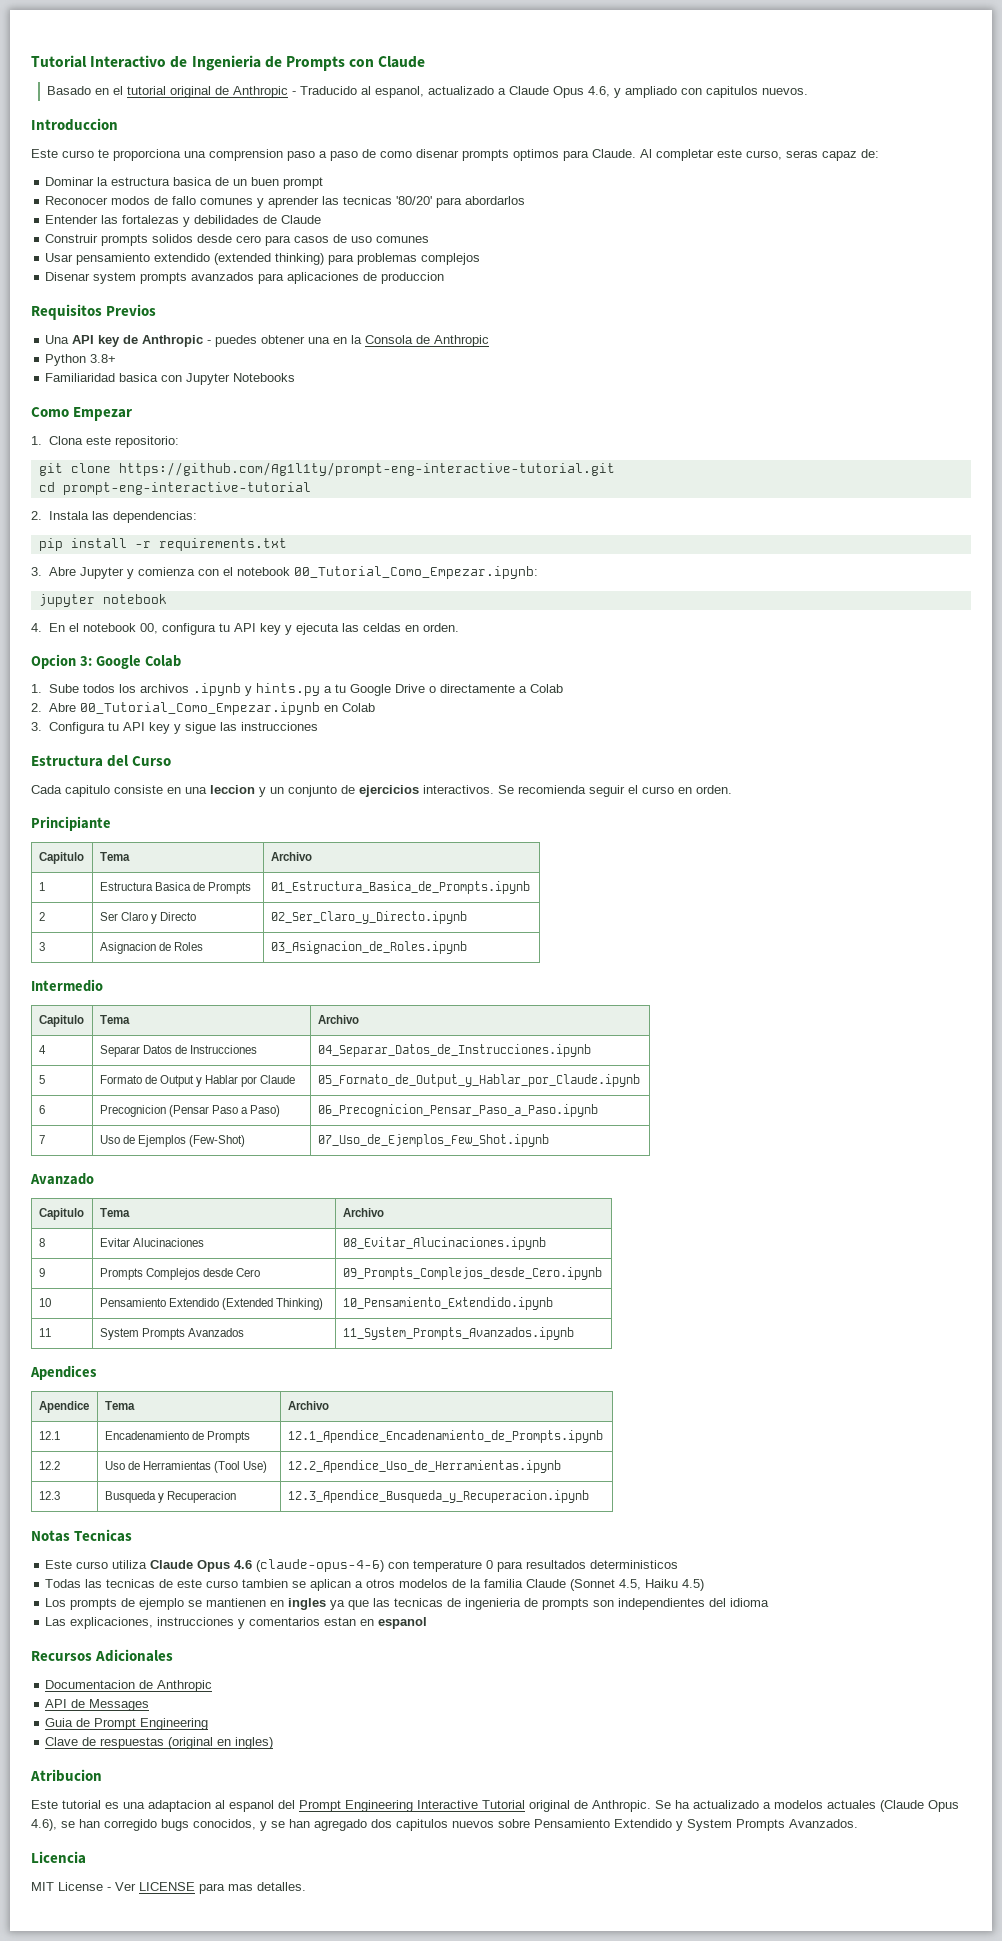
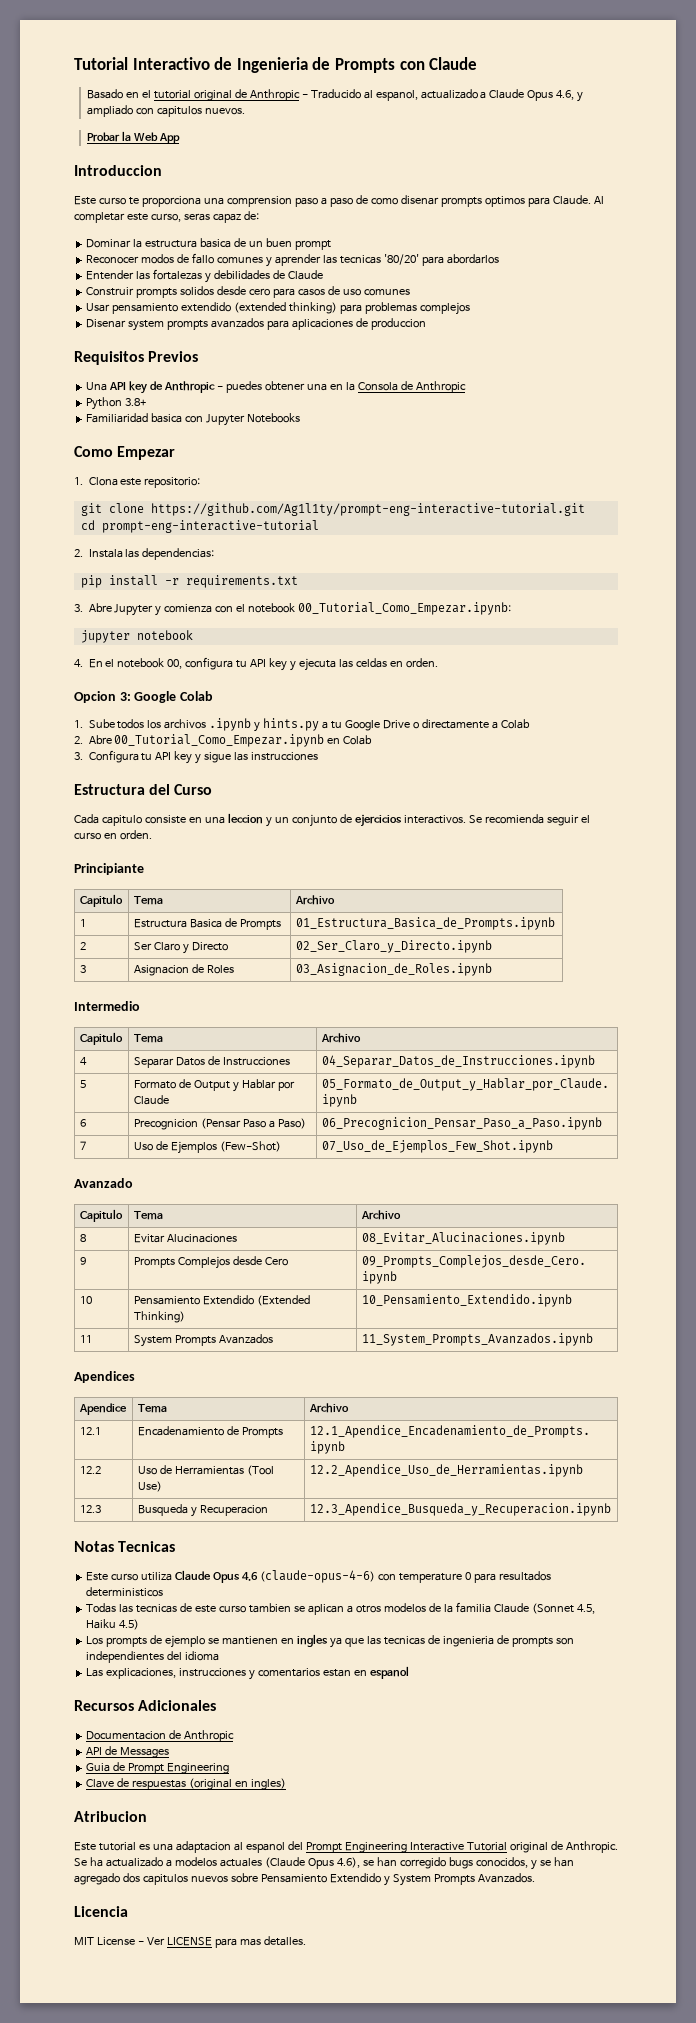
+ Probar la Web App

